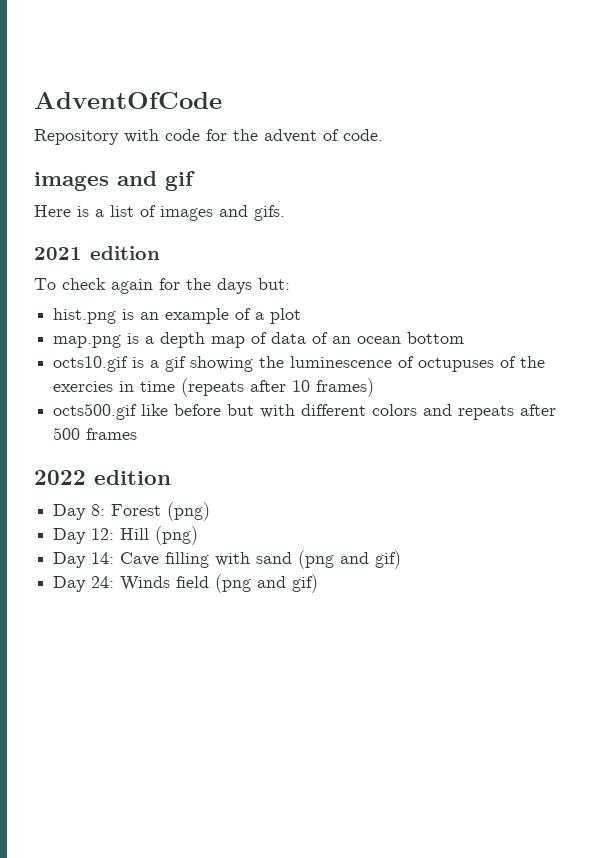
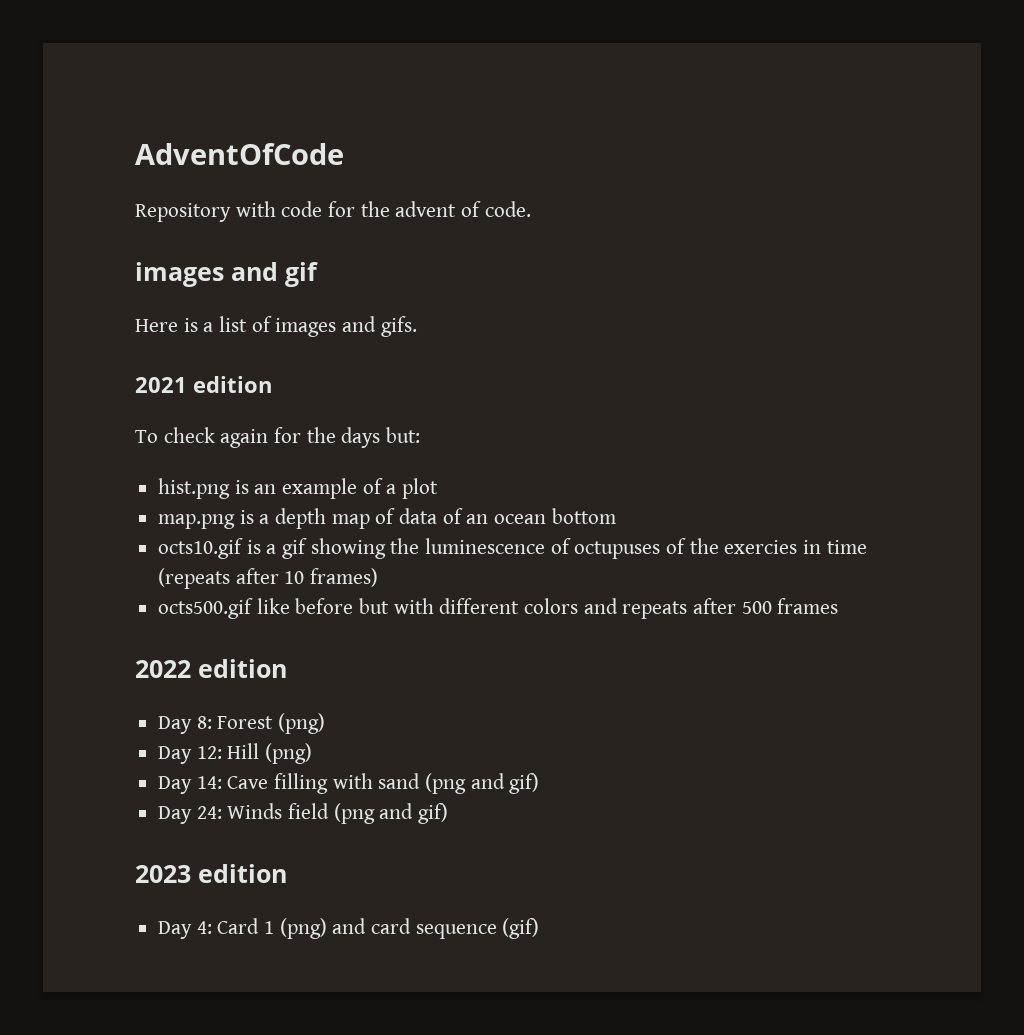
+ 2023 edition
+ Day 4: Card 1 (png) and card sequence (gif)

